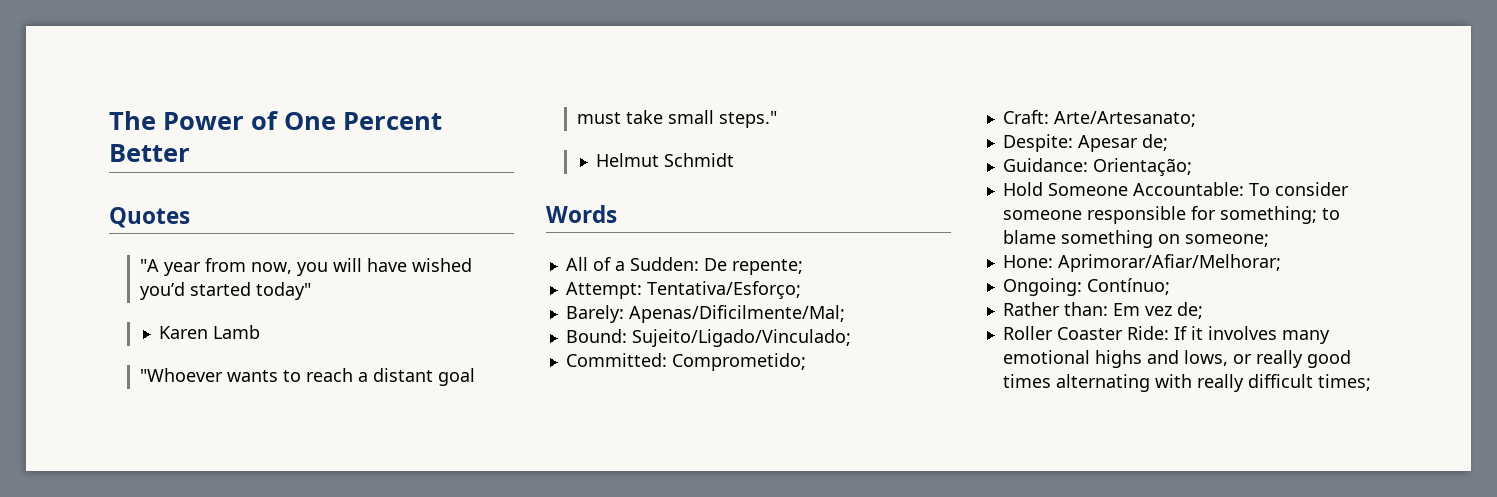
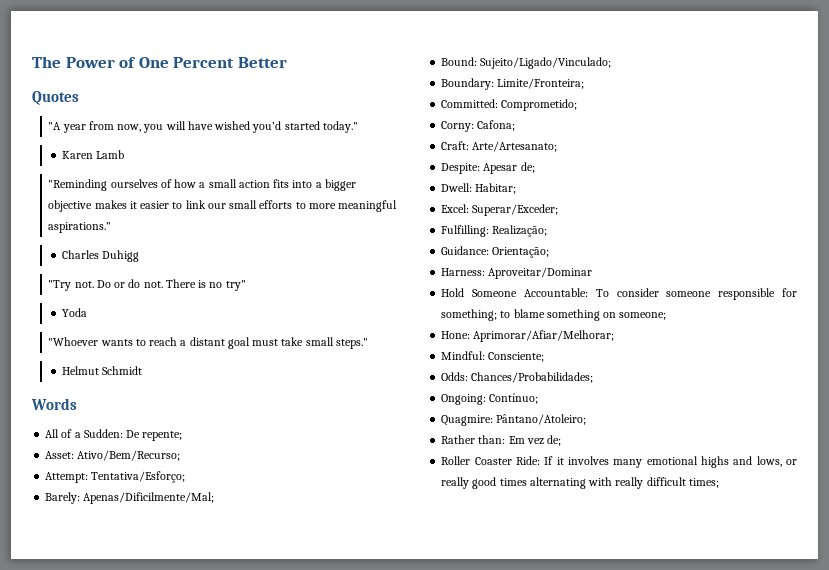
- "A year from now, you will have wished you’d started today"
+ "A year from now, you will have wished you’d started today."
+ "Reminding ourselves of how a small action fits into a bigger objective makes it easier to link our small efforts to more meaningful aspirations."
+ Charles Duhigg
+ "Try not. Do or do not. There is no try"
+ Yoda
+ Asset: Ativo/Bem/Recurso;
+ Boundary: Limite/Fronteira;
+ Corny: Cafona;
+ Dwell: Habitar;
+ Excel: Superar/Exceder;
+ Fulfilling: Realização;
+ Harness: Aproveitar/Dominar
+ Mindful: Consciente;
+ Odds: Chances/Probabilidades;
+ Quagmire: Pântano/Atoleiro;

